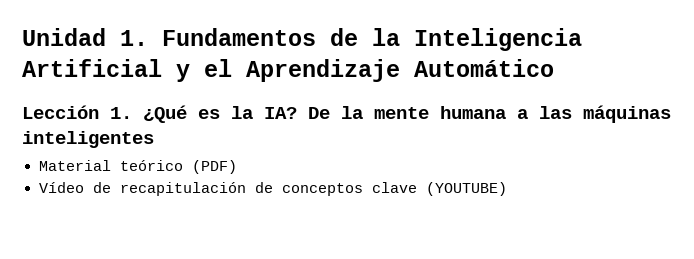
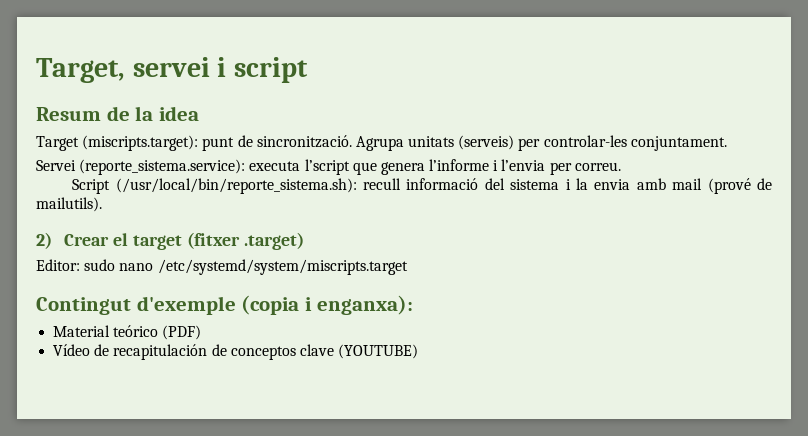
- Unidad 1. Fundamentos de la Inteligencia Artificial y el Aprendizaje Automático
- Lección 1. ¿Qué es la IA? De la mente humana a las máquinas inteligentes
+ Target, servei i script
+ Resum de la idea
+ Target (miscripts.target): punt de sincronització. Agrupa unitats (serveis) per controlar-les conjuntament.
+ Servei (reporte_sistema.service): executa l’script que genera l’informe i l’envia per correu.
+ Script (/usr/local/bin/reporte_sistema.sh): recull informació del sistema i la envia amb mail (prové de mailutils).
+ 2) Crear el target (fitxer .target)
+ Editor: sudo nano /etc/systemd/system/miscripts.target
+ Contingut d'exemple (copia i enganxa):

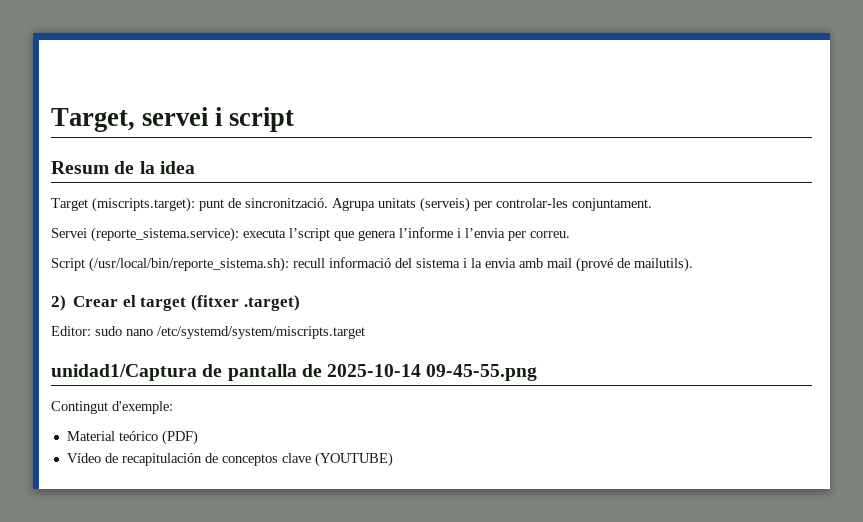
- Contingut d'exemple (copia i enganxa):
+ unidad1/Captura de pantalla de 2025-10-14 09-45-55.png
+ Contingut d'exemple:

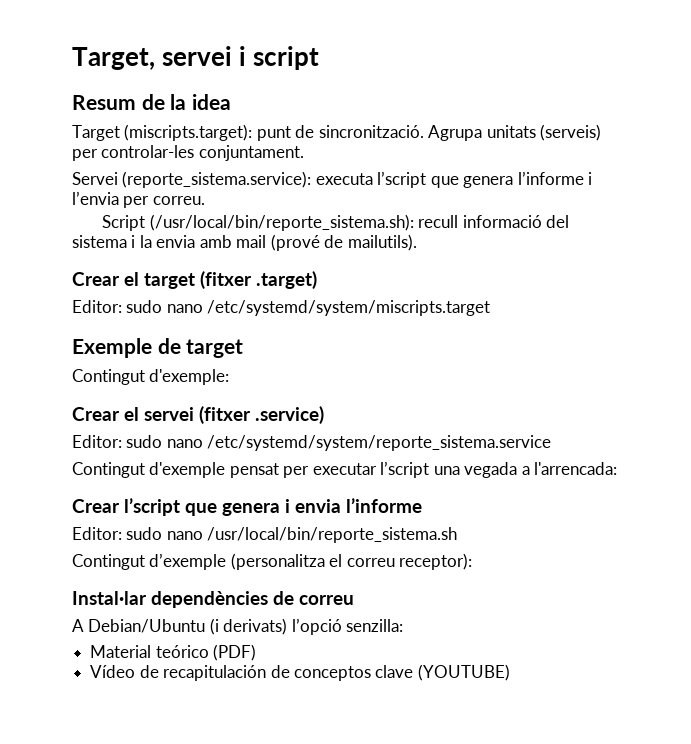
- 2) Crear el target (fitxer .target)
+ Crear el target (fitxer .target)
- unidad1/Captura de pantalla de 2025-10-14 09-45-55.png
+ Exemple de target
  Contingut d'exemple:
+ Crear el servei (fitxer .service)
+ Editor: sudo nano /etc/systemd/system/reporte_sistema.service
+ Contingut d'exemple pensat per executar l’script una vegada a l'arrencada:
+ Crear l’script que genera i envia l’informe
+ Editor: sudo nano /usr/local/bin/reporte_sistema.sh
+ Contingut d’exemple (personalitza el correu receptor):
+ Instal·lar dependències de correu
+ A Debian/Ubuntu (i derivats) l’opció senzilla:

